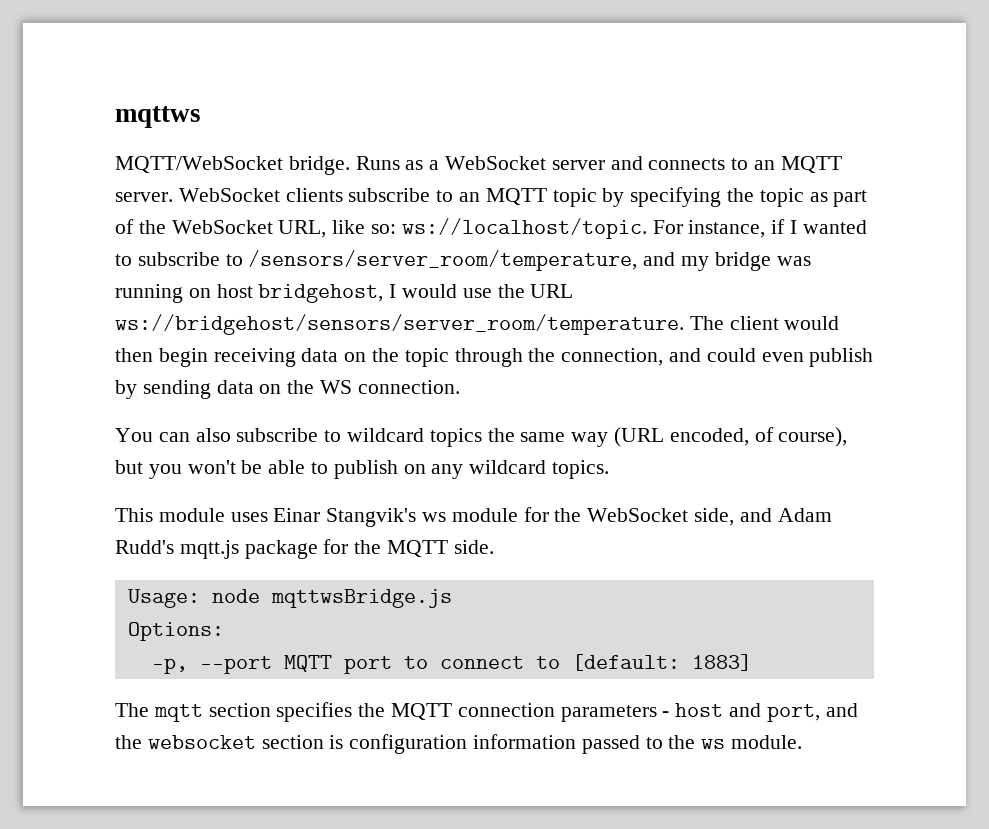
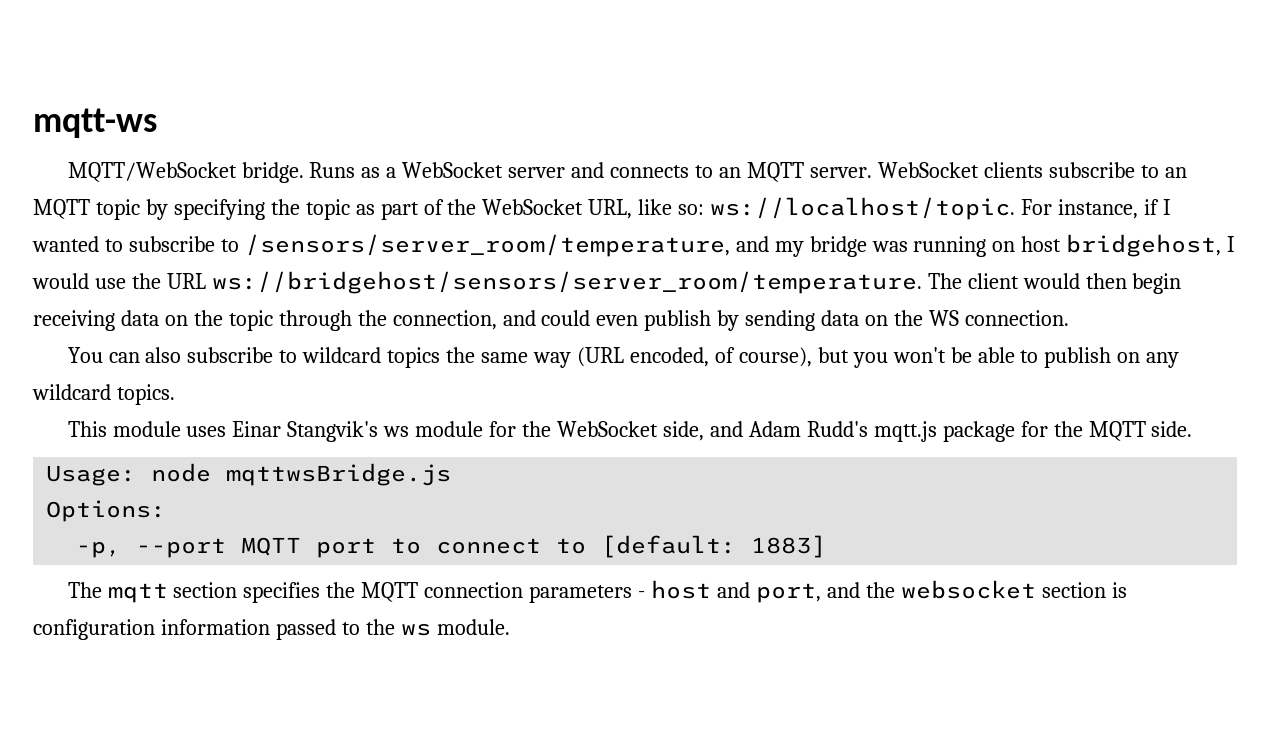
- mqttws
+ mqtt-ws

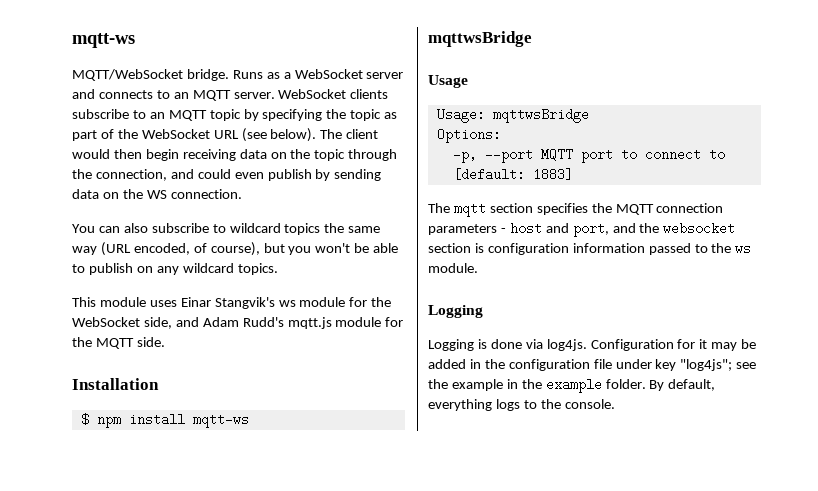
- WebSocket clients subscribe to an MQTT topic by specifying the topic as part of the WebSocket URL, like so: ws://localhost/topic. For instance, if I wanted to subscribe to /sensors/server_room/temperature, and my bridge was running on host bridgehost, I would use the URL ws://bridgehost/sensors/server_room/temperature.
+ WebSocket clients subscribe to an MQTT topic by specifying the topic as part of the WebSocket URL (see below).
- This module uses Einar Stangvik's ws module for the WebSocket side, and Adam Rudd's mqtt.js package for the MQTT side.
+ This module uses Einar Stangvik's ws module for the WebSocket side, and Adam Rudd's mqtt.js module for the MQTT side.
+ Installation
+ $ npm install mqtt-ws
+ mqttwsBridge
+ Usage
- Usage: node mqttwsBridge.js
+ Usage: mqttwsBridge
  The mqtt section specifies the MQTT connection parameters - host and port, and the websocket section is configuration information passed to the ws module.
+ Logging
+ Logging is done via log4js. Configuration for it may be added in the configuration file under key "log4js"; see the example in the example folder. By default, everything logs to the console.

